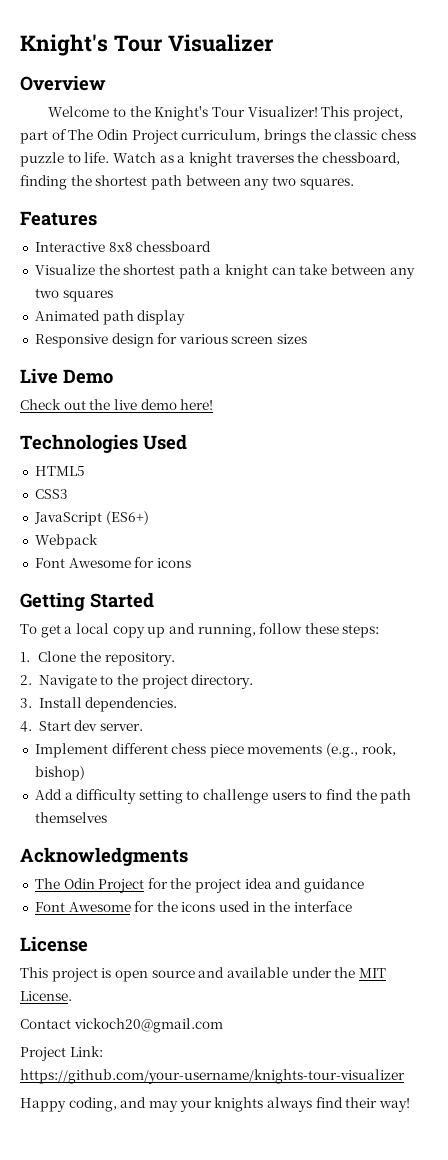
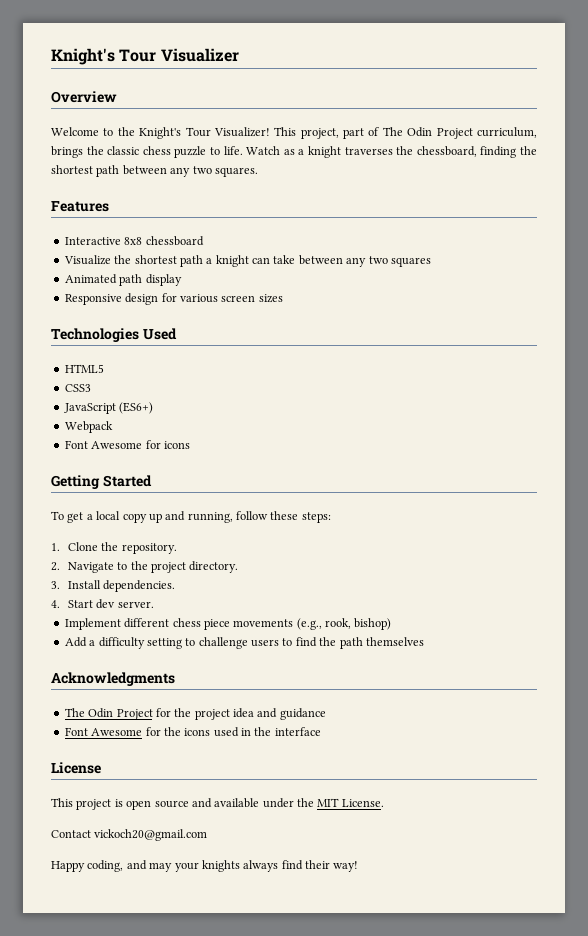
- Live Demo
- Check out the live demo here!
- Project Link: https://github.com/your-username/knights-tour-visualizer

